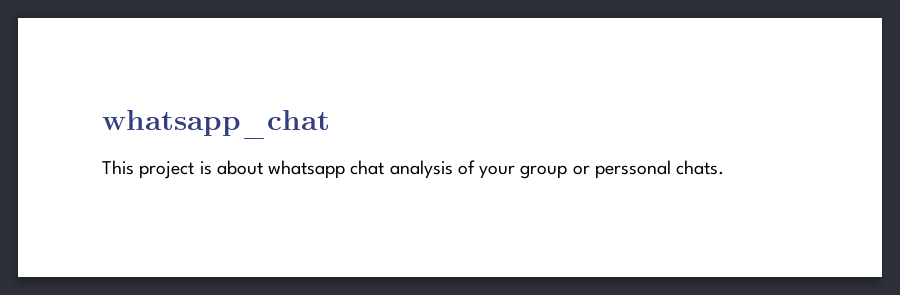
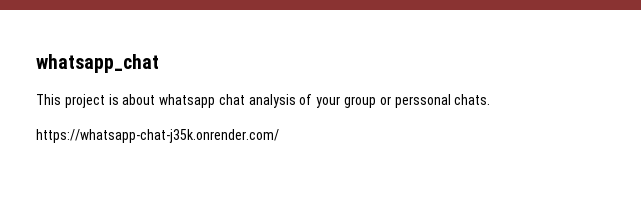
+ https://whatsapp-chat-j35k.onrender.com/

